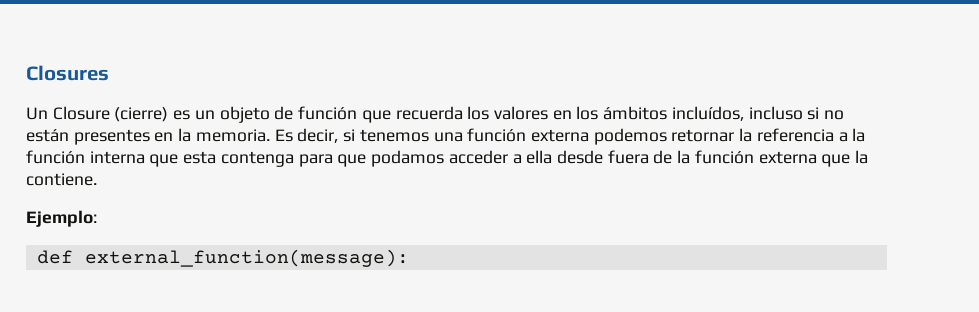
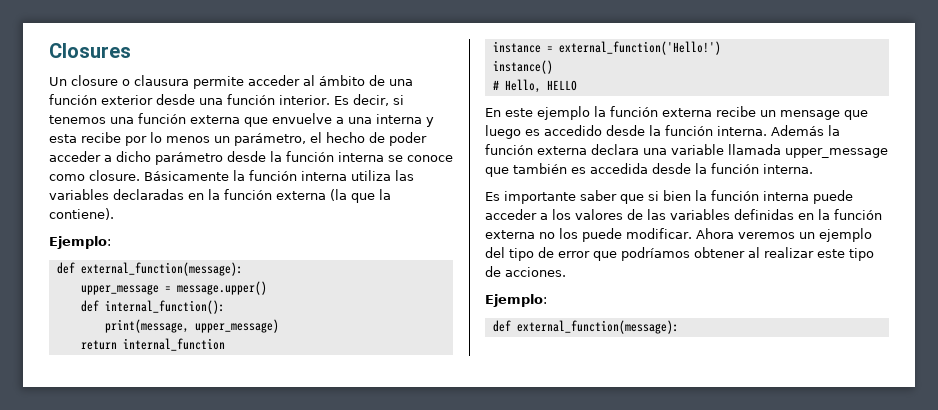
- Un Closure (cierre) es un objeto de función que recuerda los valores en los ámbitos incluídos, incluso si no están presentes en la memoria.
+ Un closure o clausura permite acceder al ámbito de una función exterior desde una función interior.
- Es decir, si tenemos una función externa podemos retornar la referencia a la función interna que esta contenga para que podamos acceder a ella desde fuera de la función externa que la contiene.
+ Es decir, si tenemos una función externa que envuelve a una interna y esta recibe por lo menos un parámetro, el hecho de poder acceder a dicho parámetro desde la función interna se conoce como closure. Básicamente la función interna utiliza las variables declaradas en la función externa (la que la contiene).
+ Ejemplo:
+ def external_function(message):
+ upper_message = message.upper()
+ def internal_function():
+ print(message, upper_message)
+ return internal_function
+ instance = external_function('Hello!')
+ instance()
+ # Hello, HELLO
+ En este ejemplo la función externa recibe un mensage que luego es accedido desde la función interna. Además la función externa declara una variable llamada upper_message que también es accedida desde la función interna.
+ Es importante saber que si bien la función interna puede acceder a los valores de las variables definidas en la función externa no los puede modificar. Ahora veremos un ejemplo del tipo de error que podríamos obtener al realizar este tipo de acciones.

